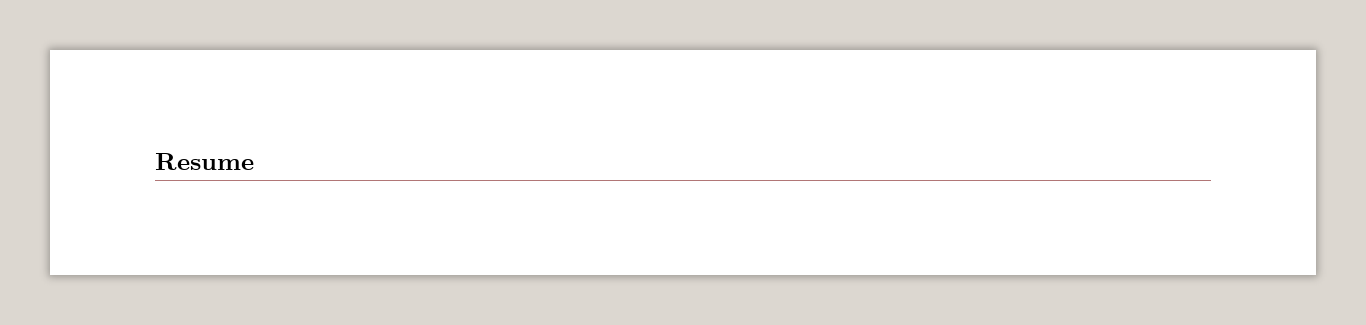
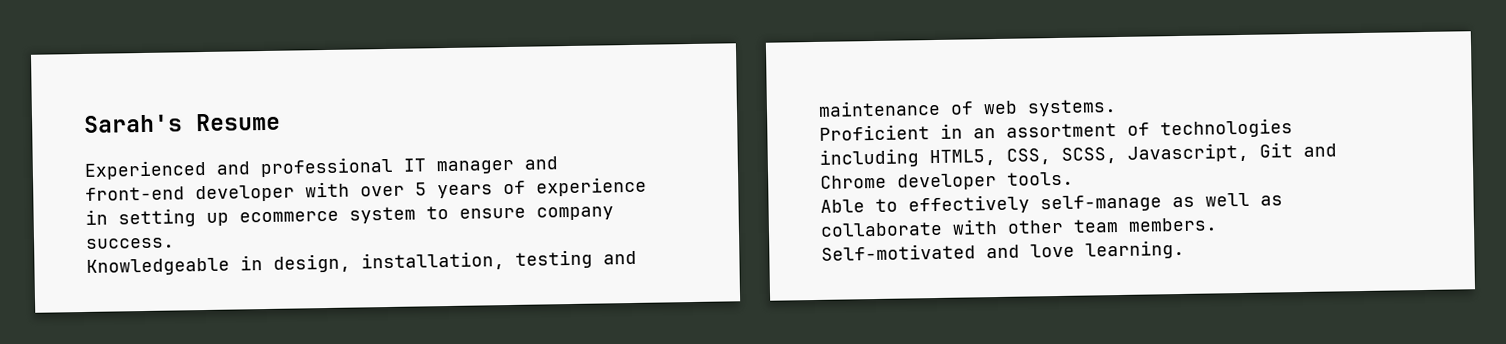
- Resume
+ Sarah's Resume
+ Experienced and professional IT manager and front-end developer with over 5 years of experience in setting up ecommerce system to ensure company success.
+ Knowledgeable in design, installation, testing and maintenance of web systems.
+ Proficient in an assortment of technologies including HTML5, CSS, SCSS, Javascript, Git and Chrome developer tools.
+ Able to effectively self-manage as well as collaborate with other team members.
+ Self-motivated and love learning.

